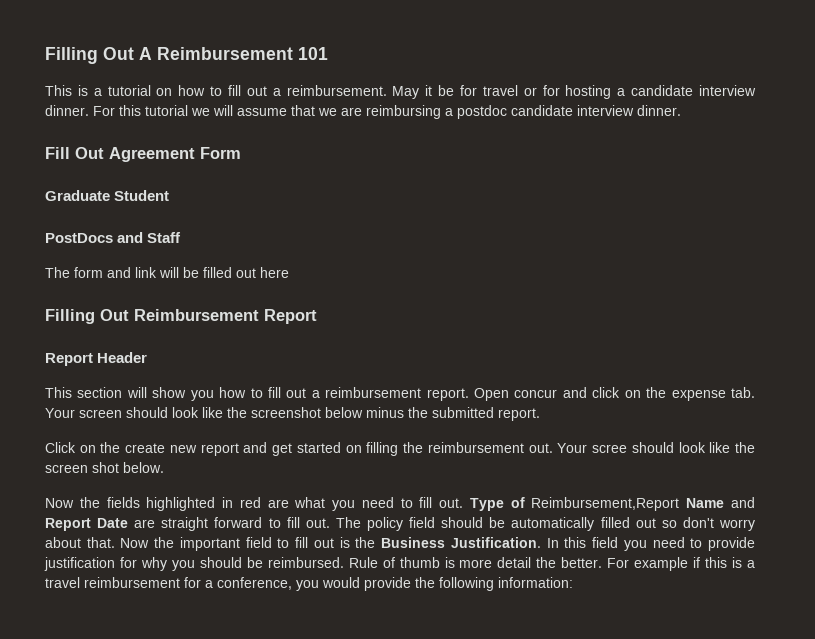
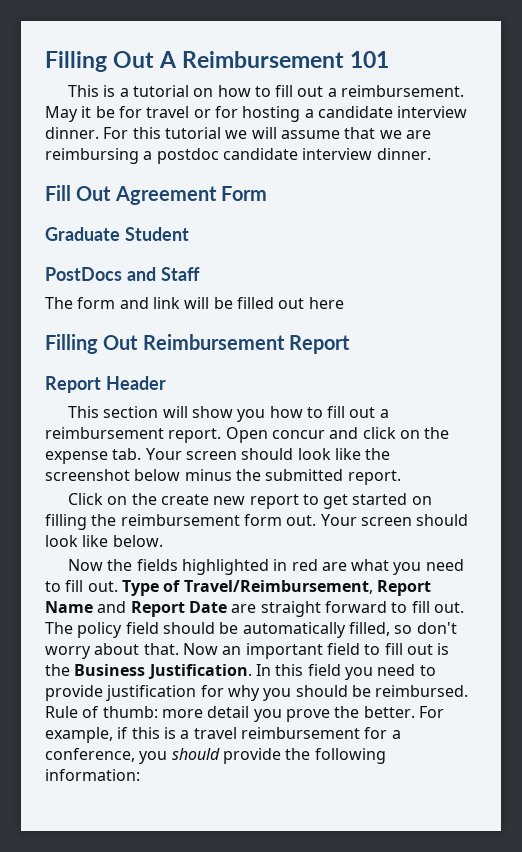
- Click on the create new report and get started on filling the reimbursement out.
+ Click on the create new report to get started on filling the reimbursement form out.
- Your scree should look like the screen shot below.
+ Your screen should look like below.
- Type of Reimbursement,Report Name and Report Date are straight forward to fill out.
+ Type of Travel/Reimbursement, Report Name and Report Date are straight forward to fill out.
- The policy field should be automatically filled out so don't worry about that.
+ The policy field should be automatically filled, so don't worry about that.
- Now the important field to fill out is the Business Justification.
+ Now an important field to fill out is the Business Justification.
- Rule of thumb is more detail the better.
+ Rule of thumb: more detail you prove the better.
- For example if this is a travel reimbursement for a conference, you would provide the following information:
+ For example, if this is a travel reimbursement for a conference, you should provide the following information:

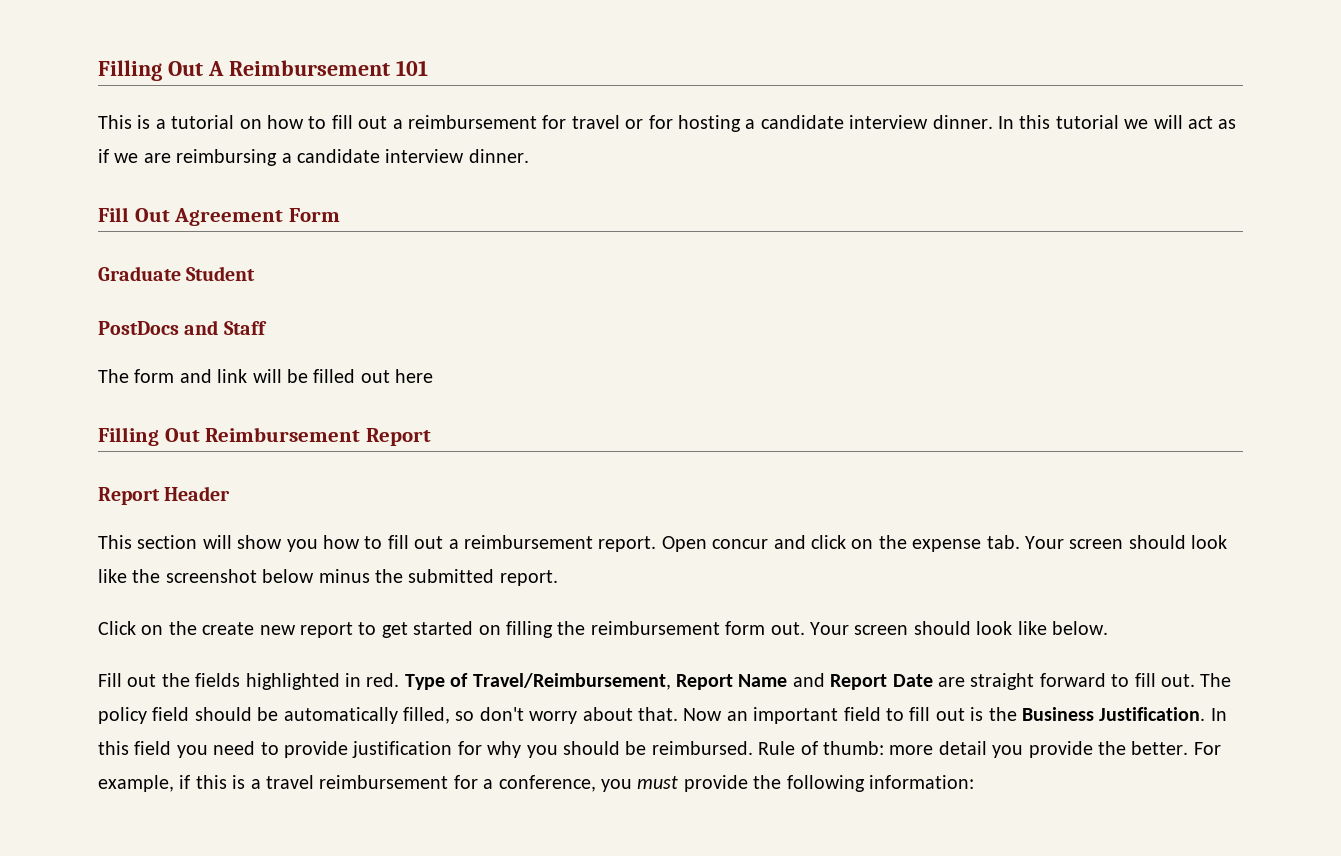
- This is a tutorial on how to fill out a reimbursement. May it be for travel or for hosting a candidate interview dinner.
+ This is a tutorial on how to fill out a reimbursement for travel or for hosting a candidate interview dinner.
- For this tutorial we will assume that we are reimbursing a postdoc candidate interview dinner.
+ In this tutorial we will act as if we are reimbursing a candidate interview dinner.
- Now the fields highlighted in red are what you need to fill out.
+ Fill out the fields highlighted in red.
- Rule of thumb: more detail you prove the better.
+ Rule of thumb: more detail you provide the better.
- For example, if this is a travel reimbursement for a conference, you should provide the following information:
+ For example, if this is a travel reimbursement for a conference, you must provide the following information:

